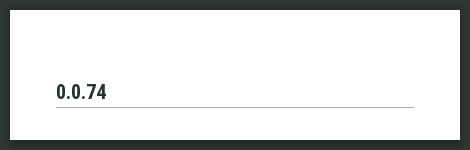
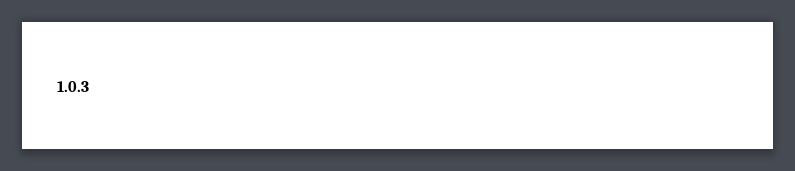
- 0.0.74
+ 1.0.3

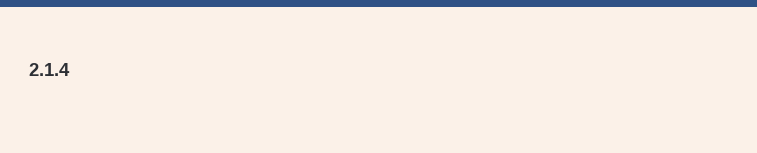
- 1.0.3
+ 2.1.4

